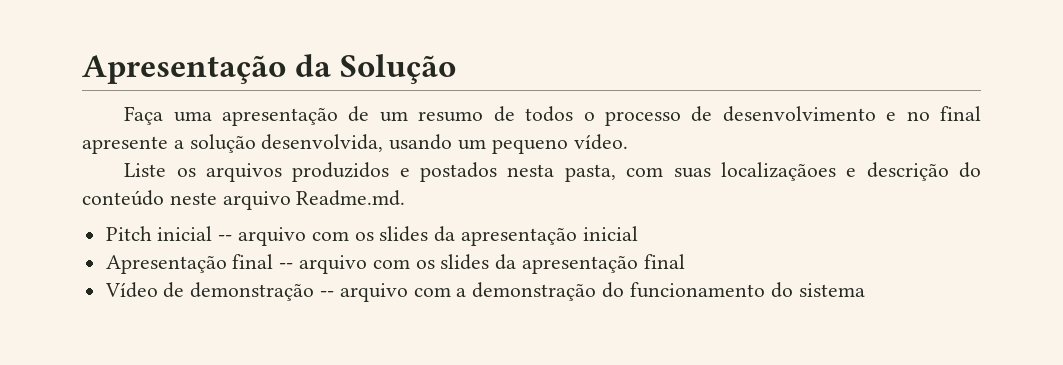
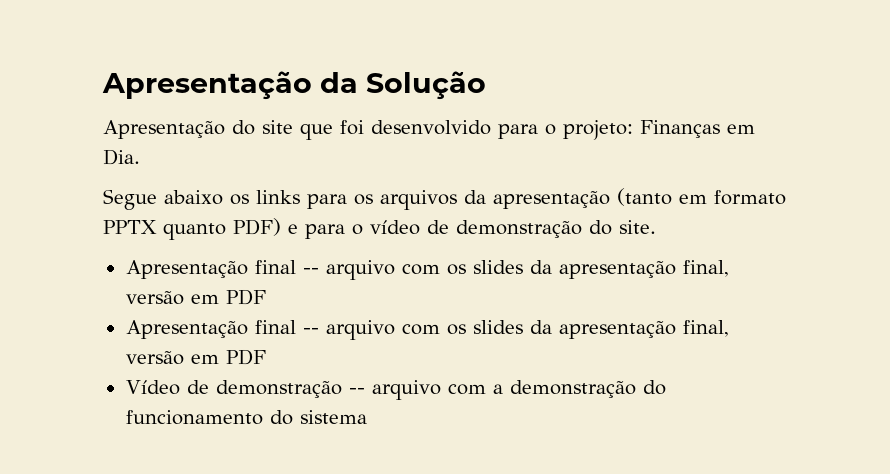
- Faça uma apresentação de um resumo de todos o processo de desenvolvimento e no final apresente a solução desenvolvida, usando um pequeno vídeo.
- Liste os arquivos produzidos e postados nesta pasta, com suas localizaçãoes e descrição do conteúdo neste arquivo Readme.md.
- Pitch inicial -- arquivo com os slides da apresentação inicial
- Apresentação final -- arquivo com os slides da apresentação final
+ Apresentação do site que foi desenvolvido para o projeto: Finanças em Dia.
+ Segue abaixo os links para os arquivos da apresentação (tanto em formato PPTX quanto PDF) e para o vídeo de demonstração do site.
+ Apresentação final -- arquivo com os slides da apresentação final, versão em PDF
+ Apresentação final -- arquivo com os slides da apresentação final, versão em PDF

